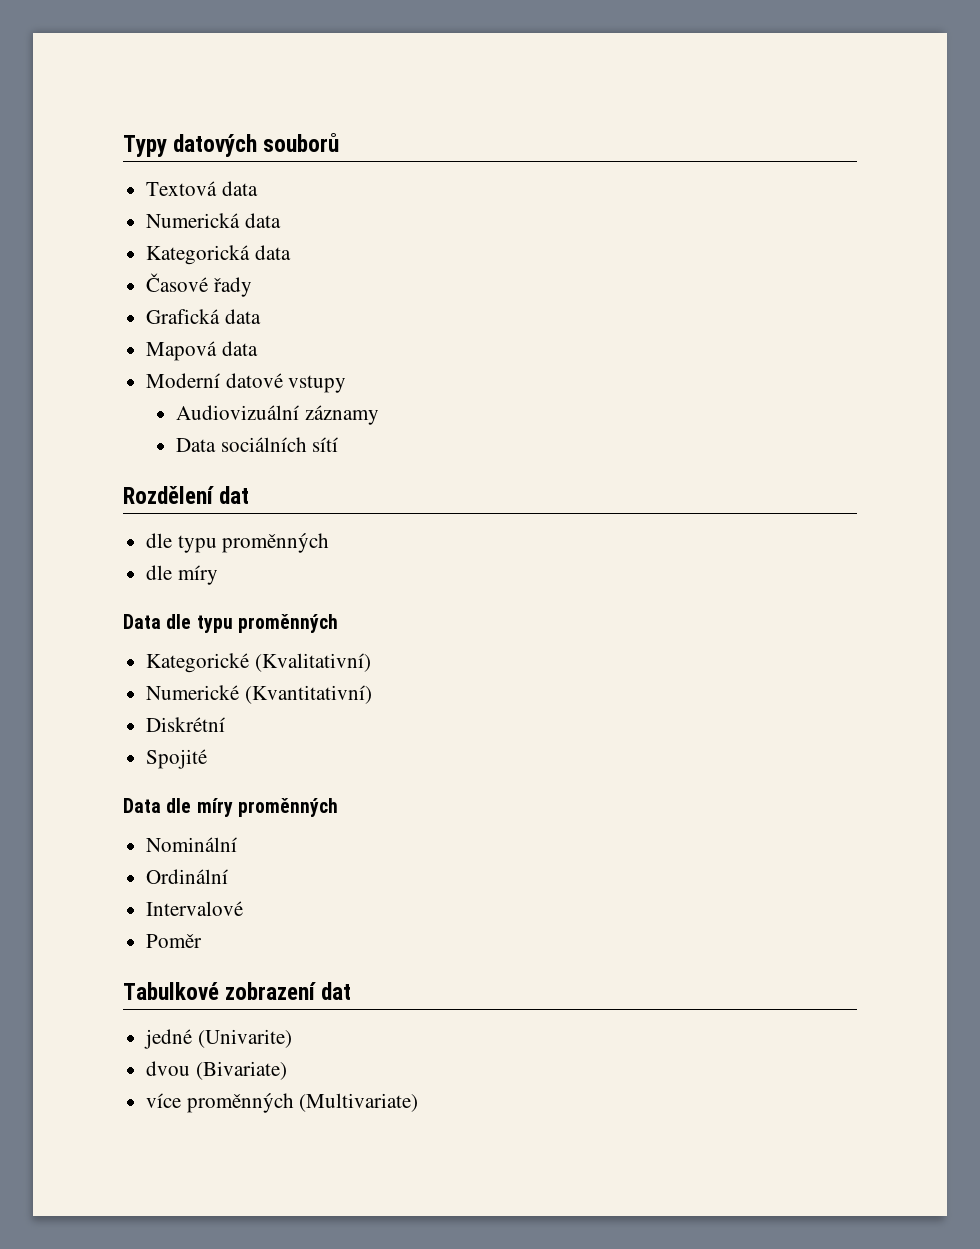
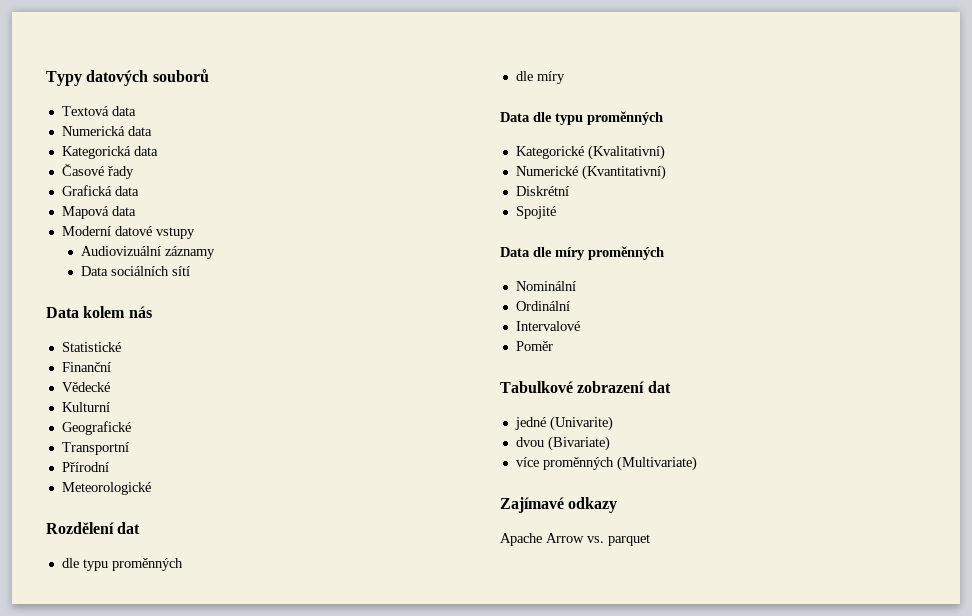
+ Data kolem nás
+ Statistické
+ Finanční
+ Vědecké
+ Kulturní
+ Geografické
+ Transportní
+ Přírodní
+ Meteorologické
+ Zajímavé odkazy
+ Apache Arrow vs. parquet

